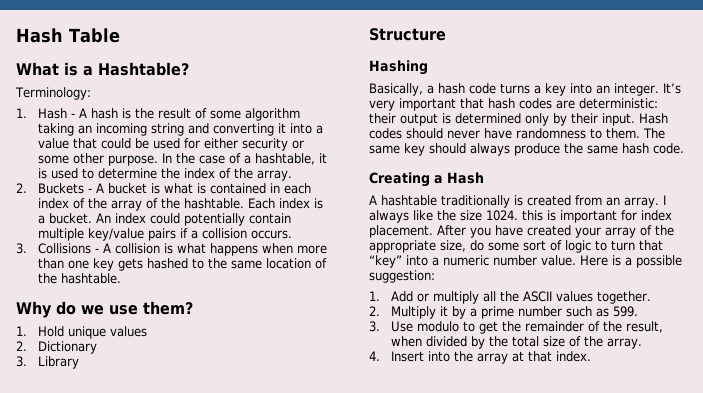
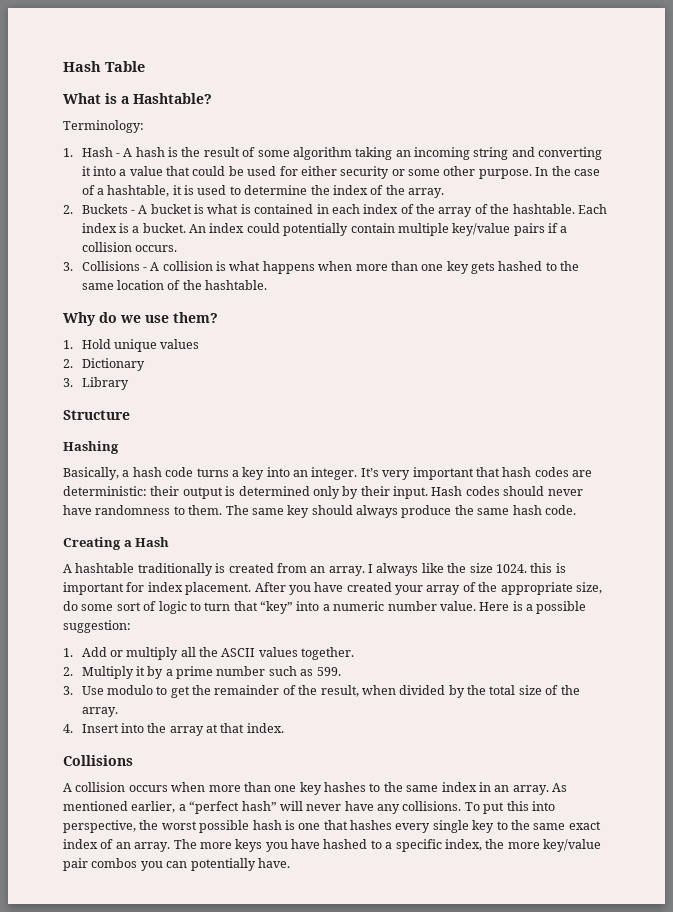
  4. Insert into the array at that index.
+ Collisions
+ A collision occurs when more than one key hashes to the same index in an array. As mentioned earlier, a “perfect hash” will never have any collisions. To put this into perspective, the worst possible hash is one that hashes every single key to the same exact index of an array. The more keys you have hashed to a specific index, the more key/value pair combos you can potentially have.

